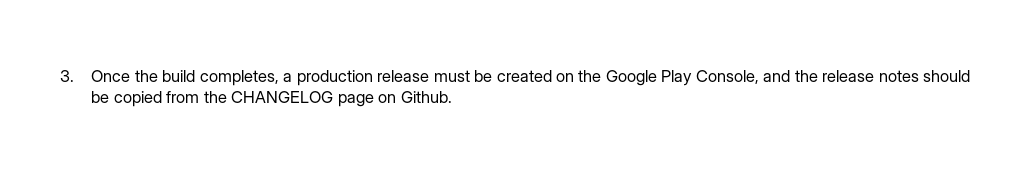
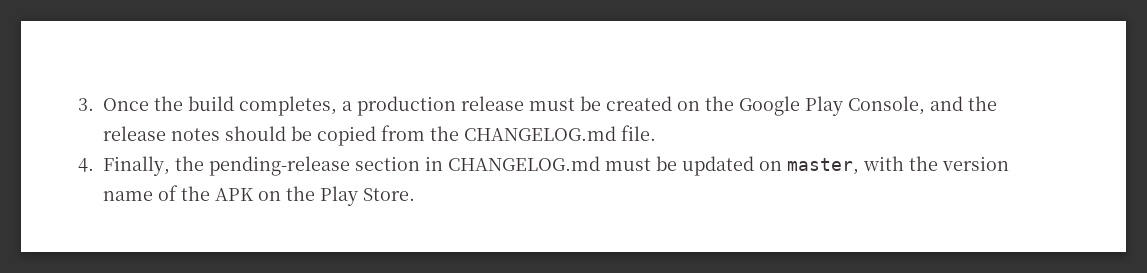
- 3. Once the build completes, a production release must be created on the Google Play Console, and the release notes should be copied from the CHANGELOG page on Github.
+ 3. Once the build completes, a production release must be created on the Google Play Console, and the release notes should be copied from the CHANGELOG.md file.
+ 4. Finally, the pending-release section in CHANGELOG.md must be updated on master, with the version name of the APK on the Play Store.

